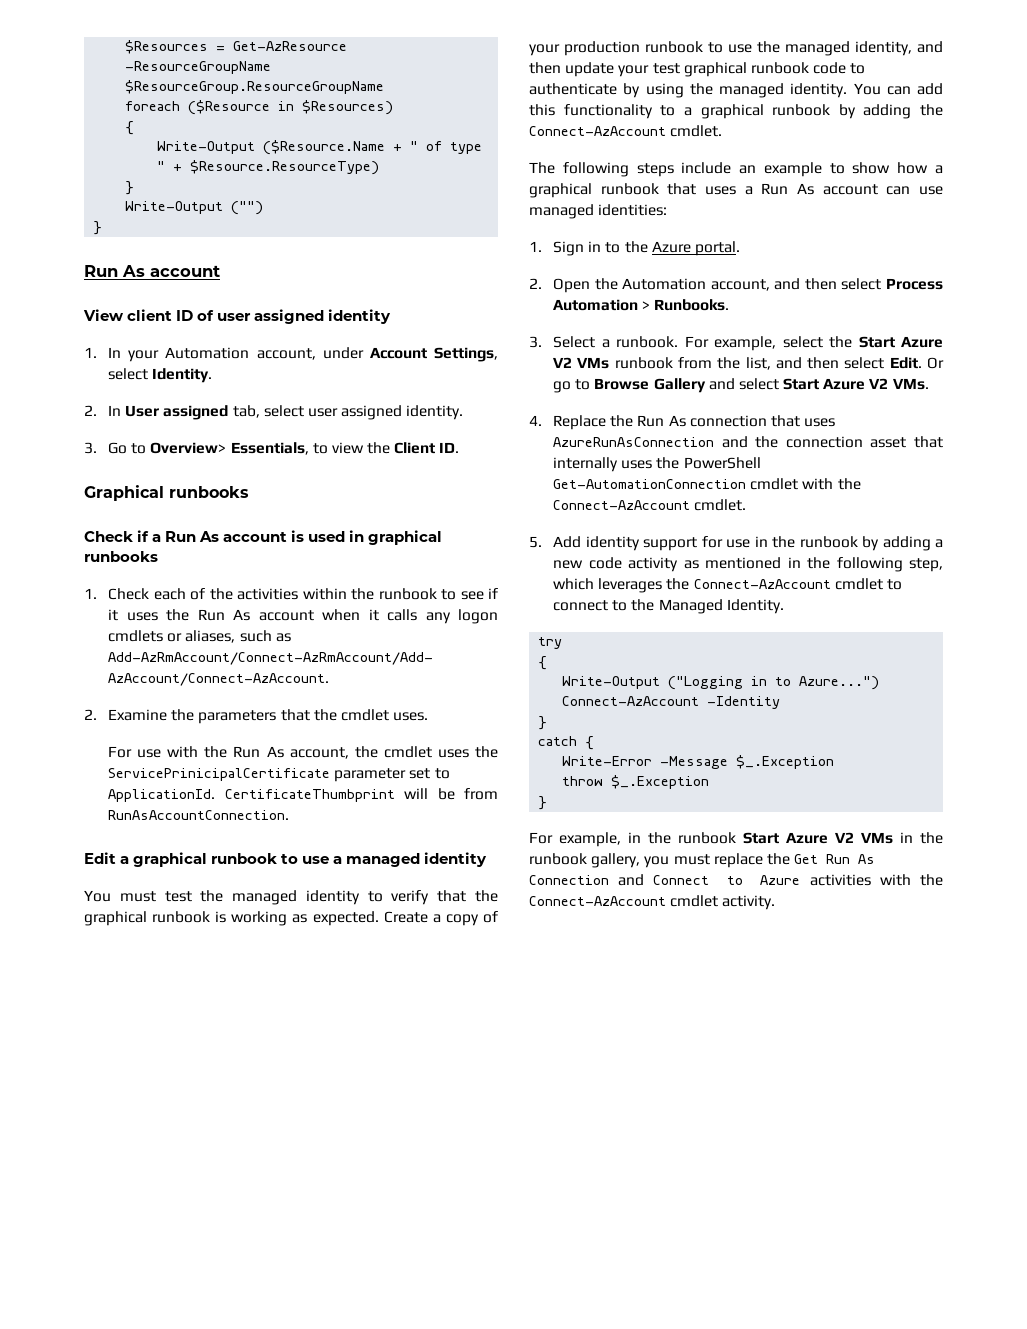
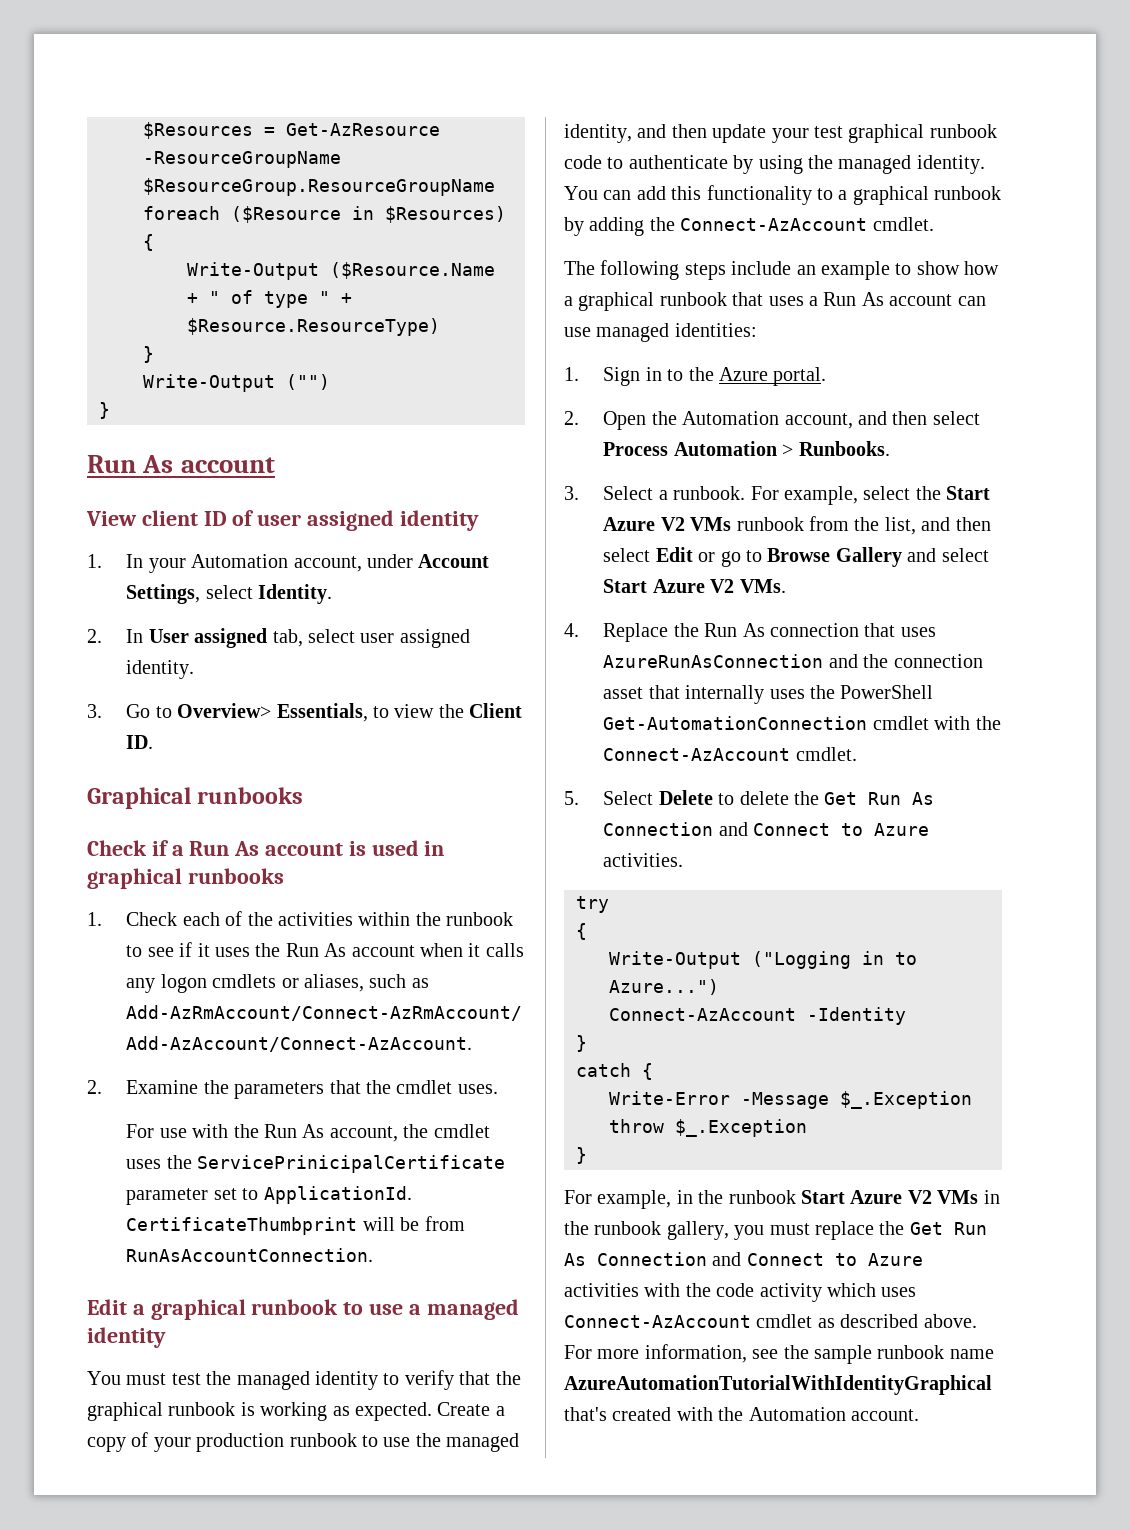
- For example, select the Start Azure V2 VMs runbook from the list, and then select Edit. Or go to Browse Gallery and select Start Azure V2 VMs.
+ For example, select the Start Azure V2 VMs runbook from the list, and then select Edit or go to Browse Gallery and select Start Azure V2 VMs.
- 5. Add identity support for use in the runbook by adding a new code activity as mentioned in the following step, which leverages the Connect-AzAccount cmdlet to connect to the Managed Identity.
+ 5. Select Delete to delete the Get Run As Connection and Connect to Azure activities.
- For example, in the runbook Start Azure V2 VMs in the runbook gallery, you must replace the Get Run As Connection and Connect to Azure activities with the Connect-AzAccount cmdlet activity.
+ For example, in the runbook Start Azure V2 VMs in the runbook gallery, you must replace the Get Run As Connection and Connect to Azure activities with the code activity which uses Connect-AzAccount cmdlet as described above. For more information, see the sample runbook name AzureAutomationTutorialWithIdentityGraphical that's created with the Automation account.

